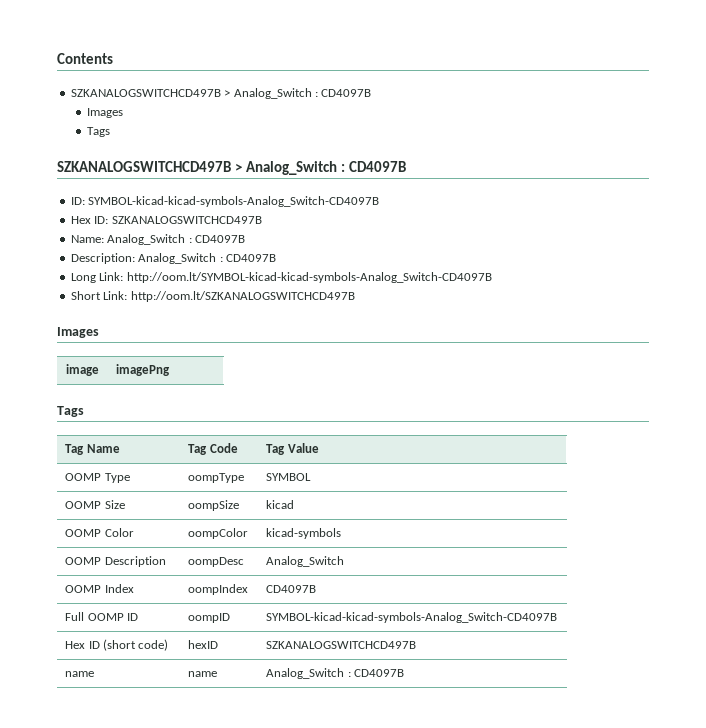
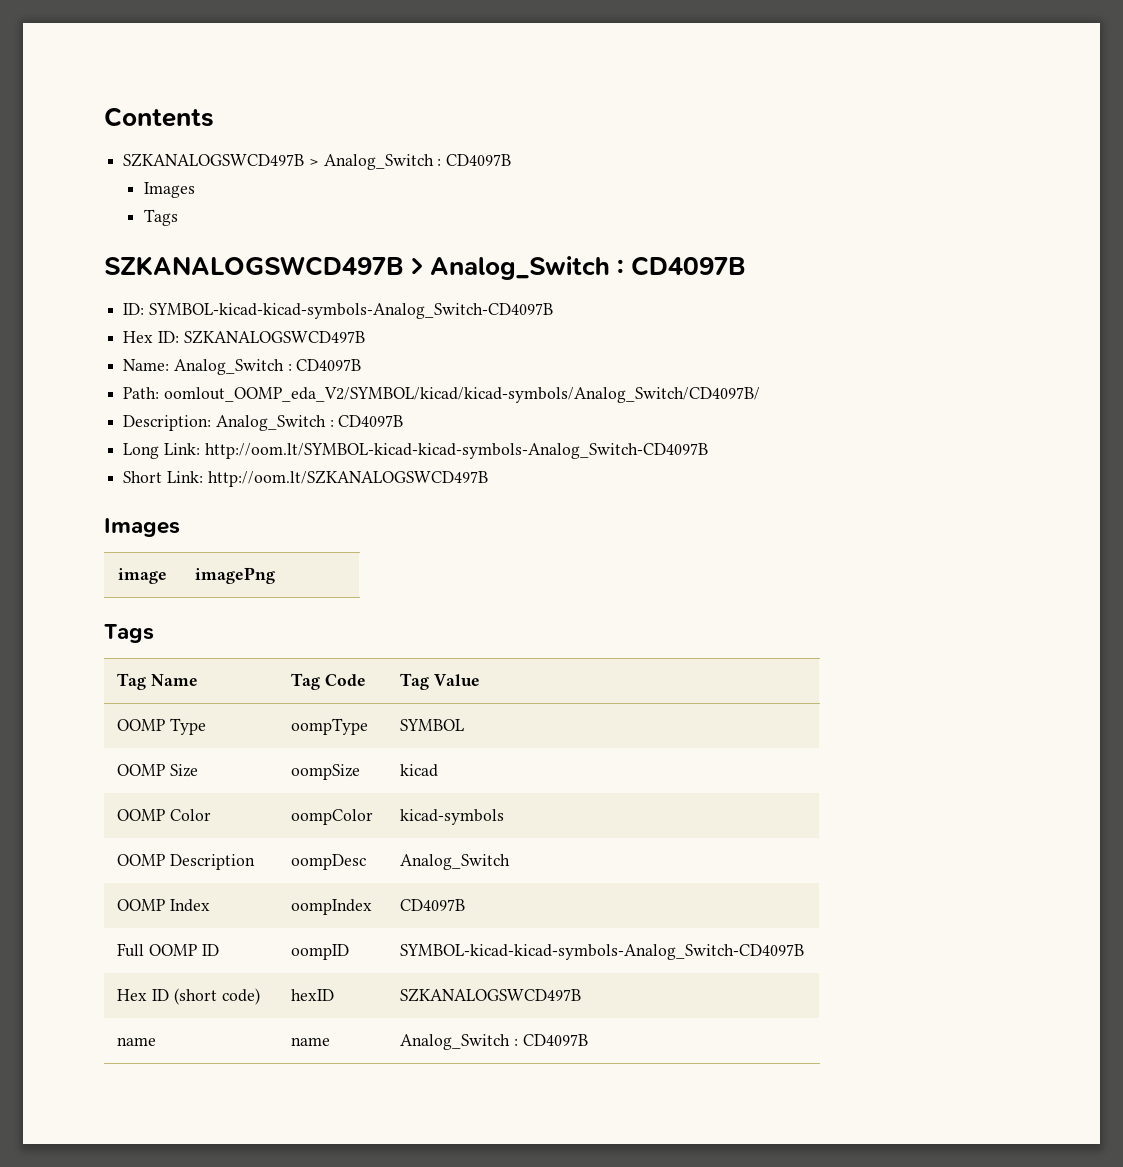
  Contents
- SZKANALOGSWITCHCD497B > Analog_Switch : CD4097B
+ SZKANALOGSWCD497B > Analog_Switch : CD4097B
  Images
  Tags
- SZKANALOGSWITCHCD497B > Analog_Switch : CD4097B
+ SZKANALOGSWCD497B > Analog_Switch : CD4097B
- Hex ID: SZKANALOGSWITCHCD497B
+ Hex ID: SZKANALOGSWCD497B
+ Path: oomlout_OOMP_eda_V2/SYMBOL/kicad/kicad-symbols/Analog_Switch/CD4097B/
- Short Link: http://oom.lt/SZKANALOGSWITCHCD497B
+ Short Link: http://oom.lt/SZKANALOGSWCD497B
- Hex ID (short code) | hexID | SZKANALOGSWITCHCD497B
+ Hex ID (short code) | hexID | SZKANALOGSWCD497B

